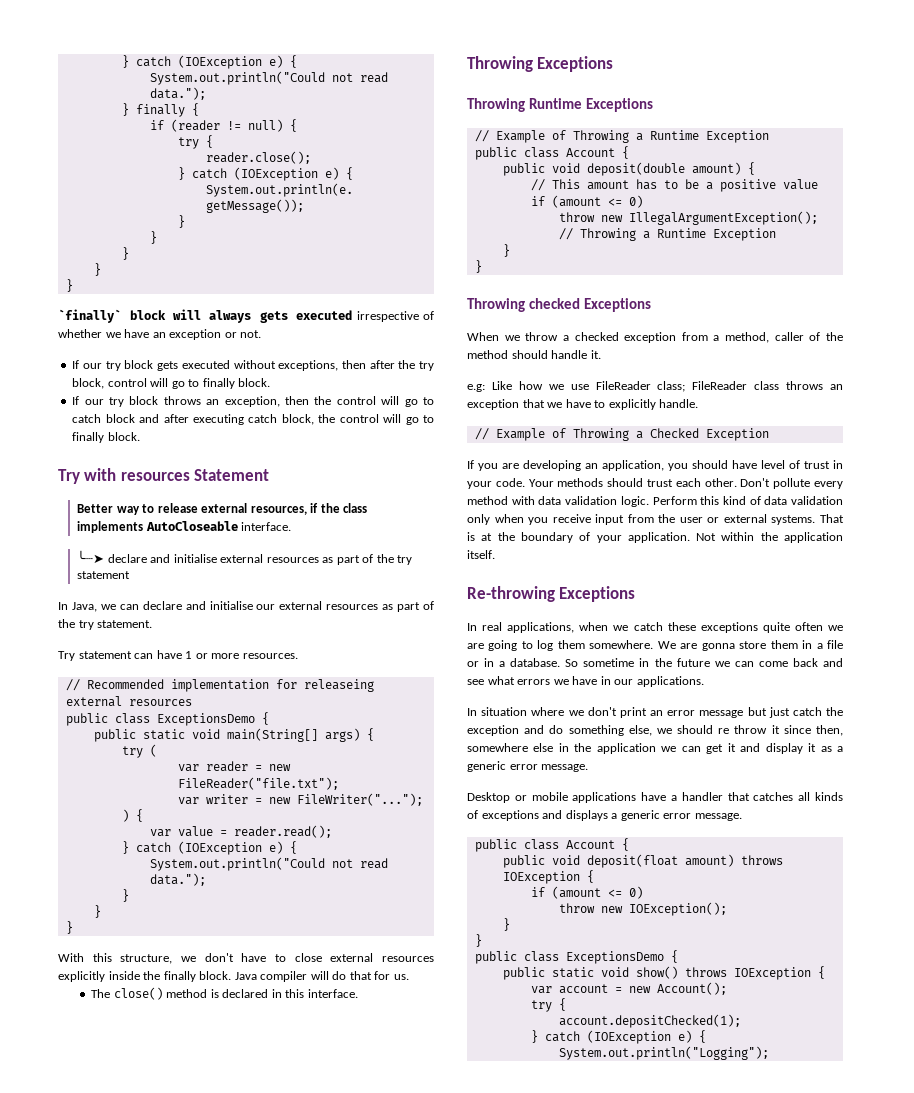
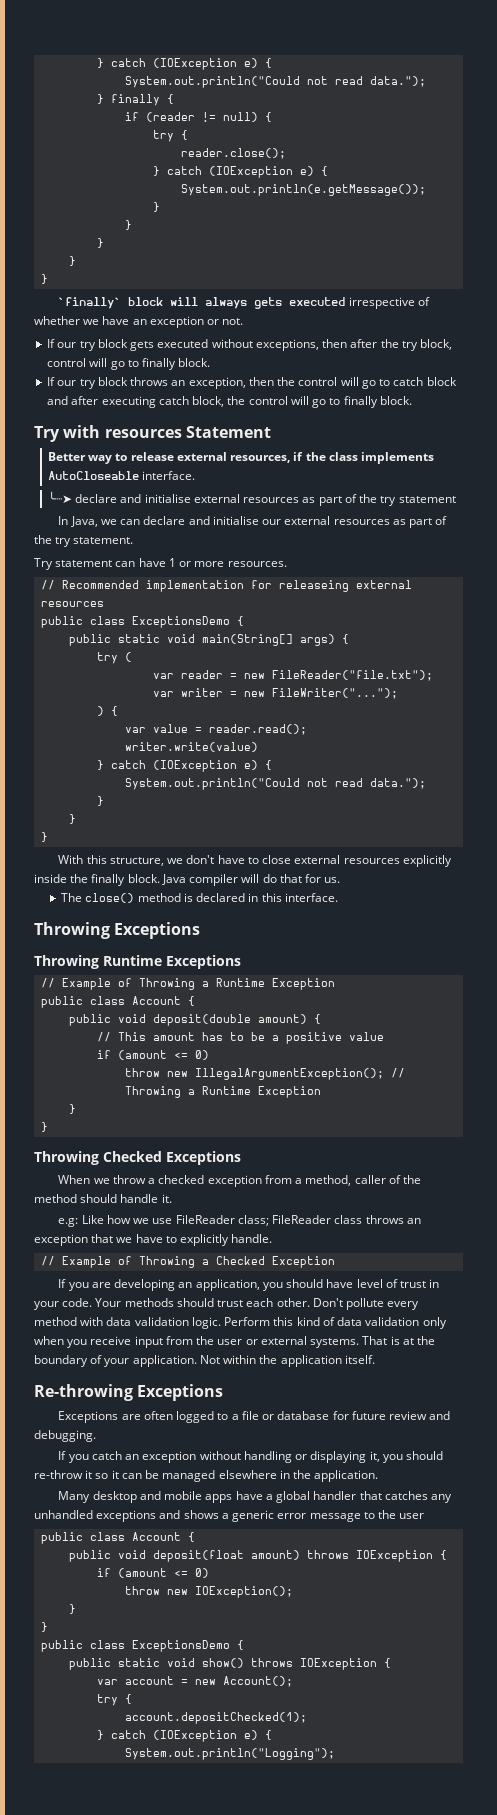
+ writer.write(value)
- Throwing checked Exceptions
+ Throwing Checked Exceptions
- In real applications, when we catch these exceptions quite often we are going to log them somewhere. We are gonna store them in a file or in a database. So sometime in the future we can come back and see what errors we have in our applications.
- In situation where we don't print an error message but just catch the exception and do something else, we should re throw it since then, somewhere else in the application we can get it and display it as a generic error message.
- Desktop or mobile applications have a handler that catches all kinds of exceptions and displays a generic error message.
+ Exceptions are often logged to a file or database for future review and debugging.
+ If you catch an exception without handling or displaying it, you should re-throw it so it can be managed elsewhere in the application.
+ Many desktop and mobile apps have a global handler that catches any unhandled exceptions and shows a generic error message to the user

